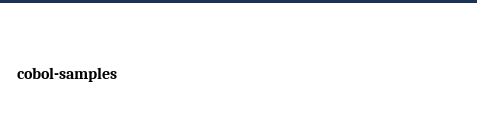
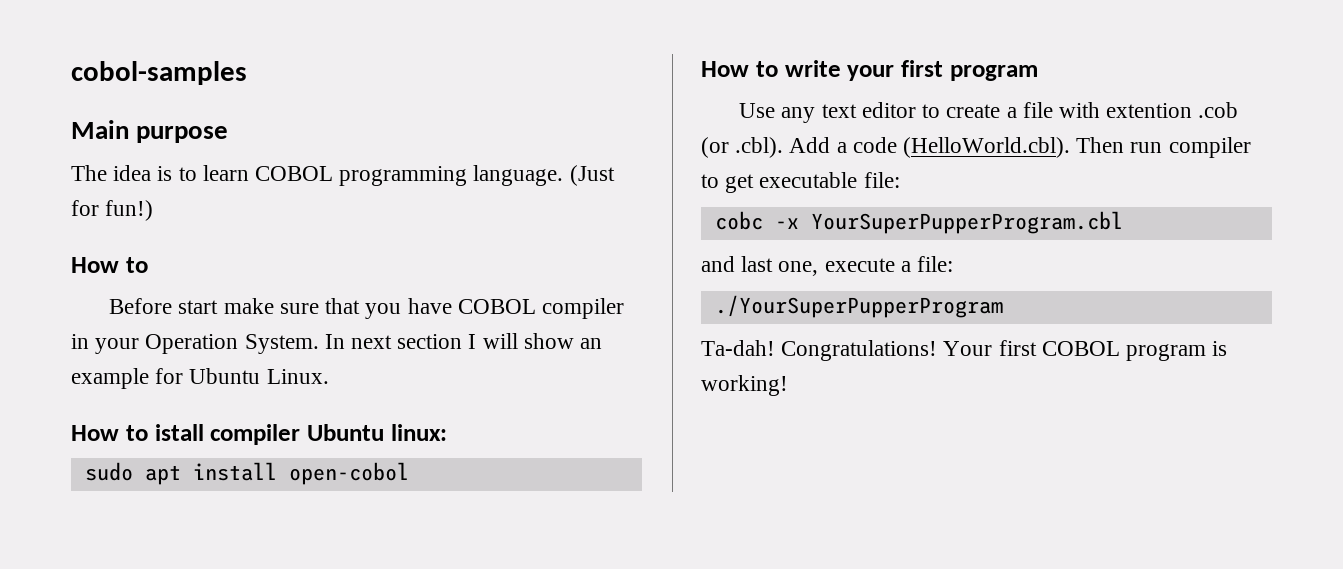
+ Main purpose
+ The idea is to learn COBOL programming language. (Just for fun!)
+ How to
+ Before start make sure that you have COBOL compiler in your Operation System. In next section I will show an example for Ubuntu Linux.
+ How to istall compiler Ubuntu linux:
+ sudo apt install open-cobol
+ How to write your first program
+ Use any text editor to create a file with extention .cob (or .cbl). Add a code (HelloWorld.cbl). Then run compiler to get executable file:
+ cobc -x YourSuperPupperProgram.cbl
+ and last one, execute a file:
+ ./YourSuperPupperProgram
+ Ta-dah! Congratulations! Your first COBOL program is working!

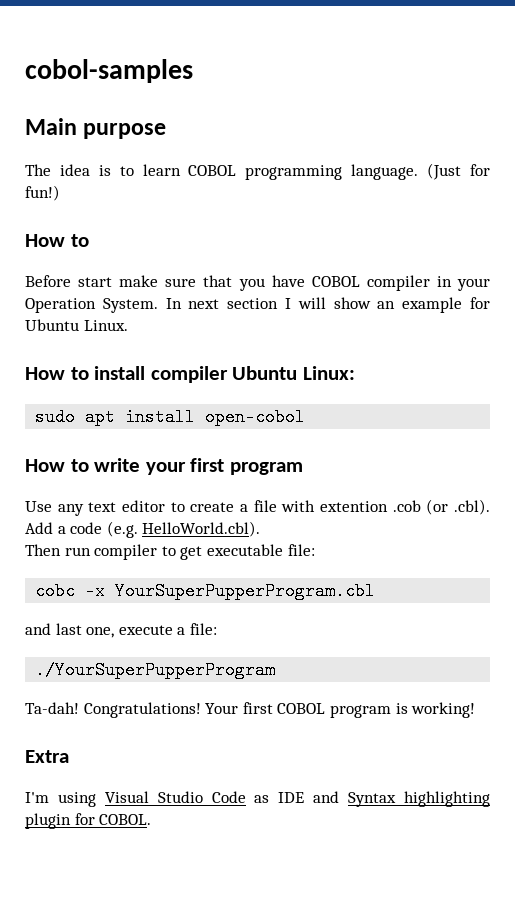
- How to istall compiler Ubuntu linux:
+ How to install compiler Ubuntu Linux:
- Use any text editor to create a file with extention .cob (or .cbl). Add a code (HelloWorld.cbl). Then run compiler to get executable file:
+ Use any text editor to create a file with extention .cob (or .cbl). Add a code (e.g. HelloWorld.cbl).
+ Then run compiler to get executable file:
+ Extra
+ I'm using Visual Studio Code as IDE and Syntax highlighting plugin for COBOL.

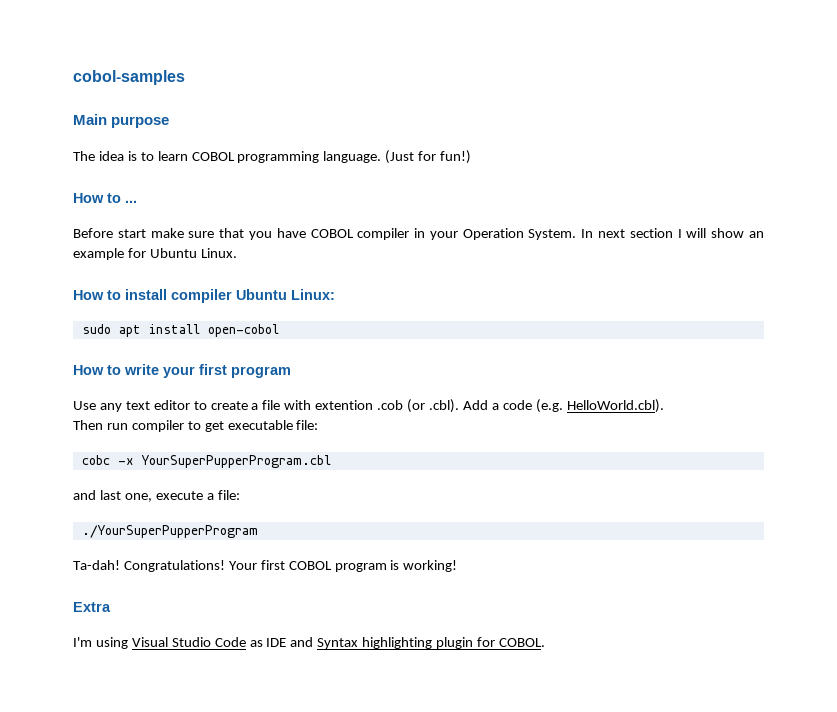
  (Just for fun!)
- How to
+ How to ...

